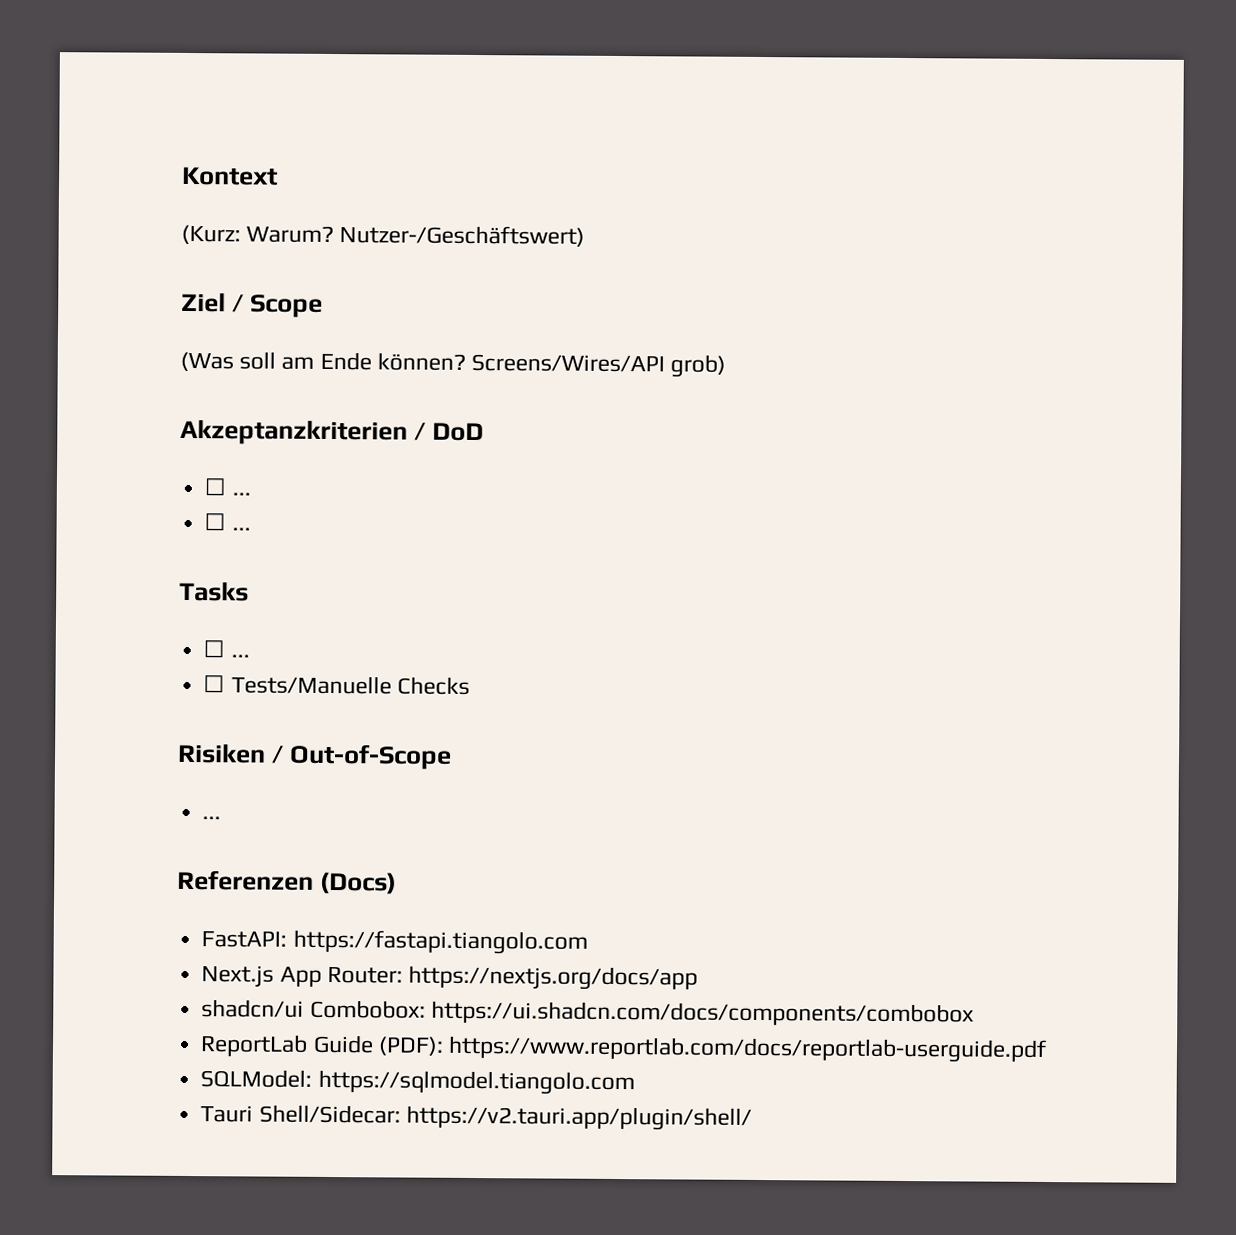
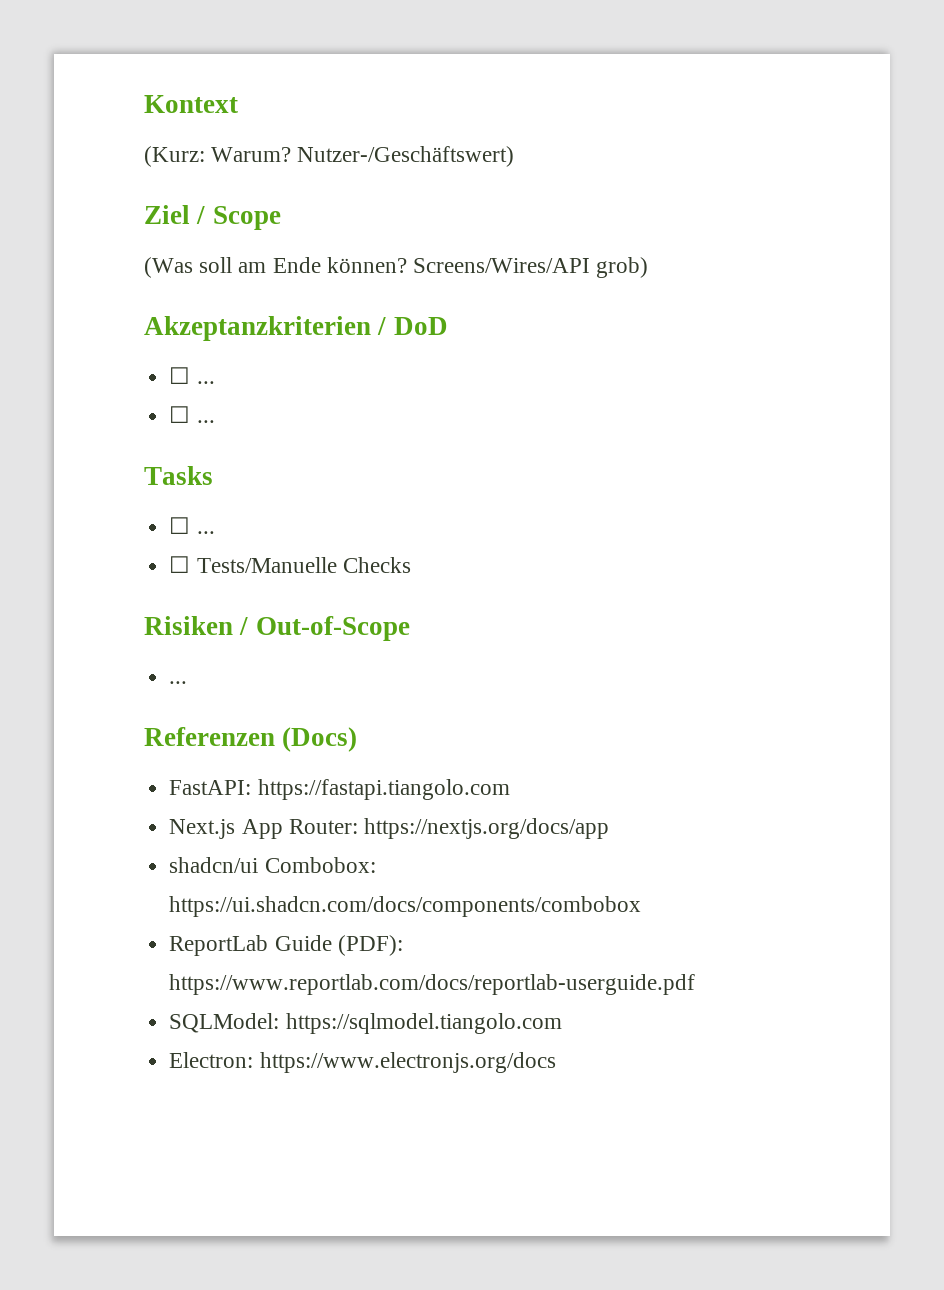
- Tauri Shell/Sidecar: https://v2.tauri.app/plugin/shell/
+ Electron: https://www.electronjs.org/docs

